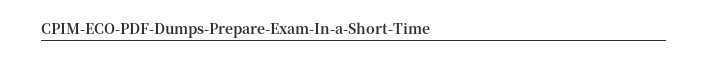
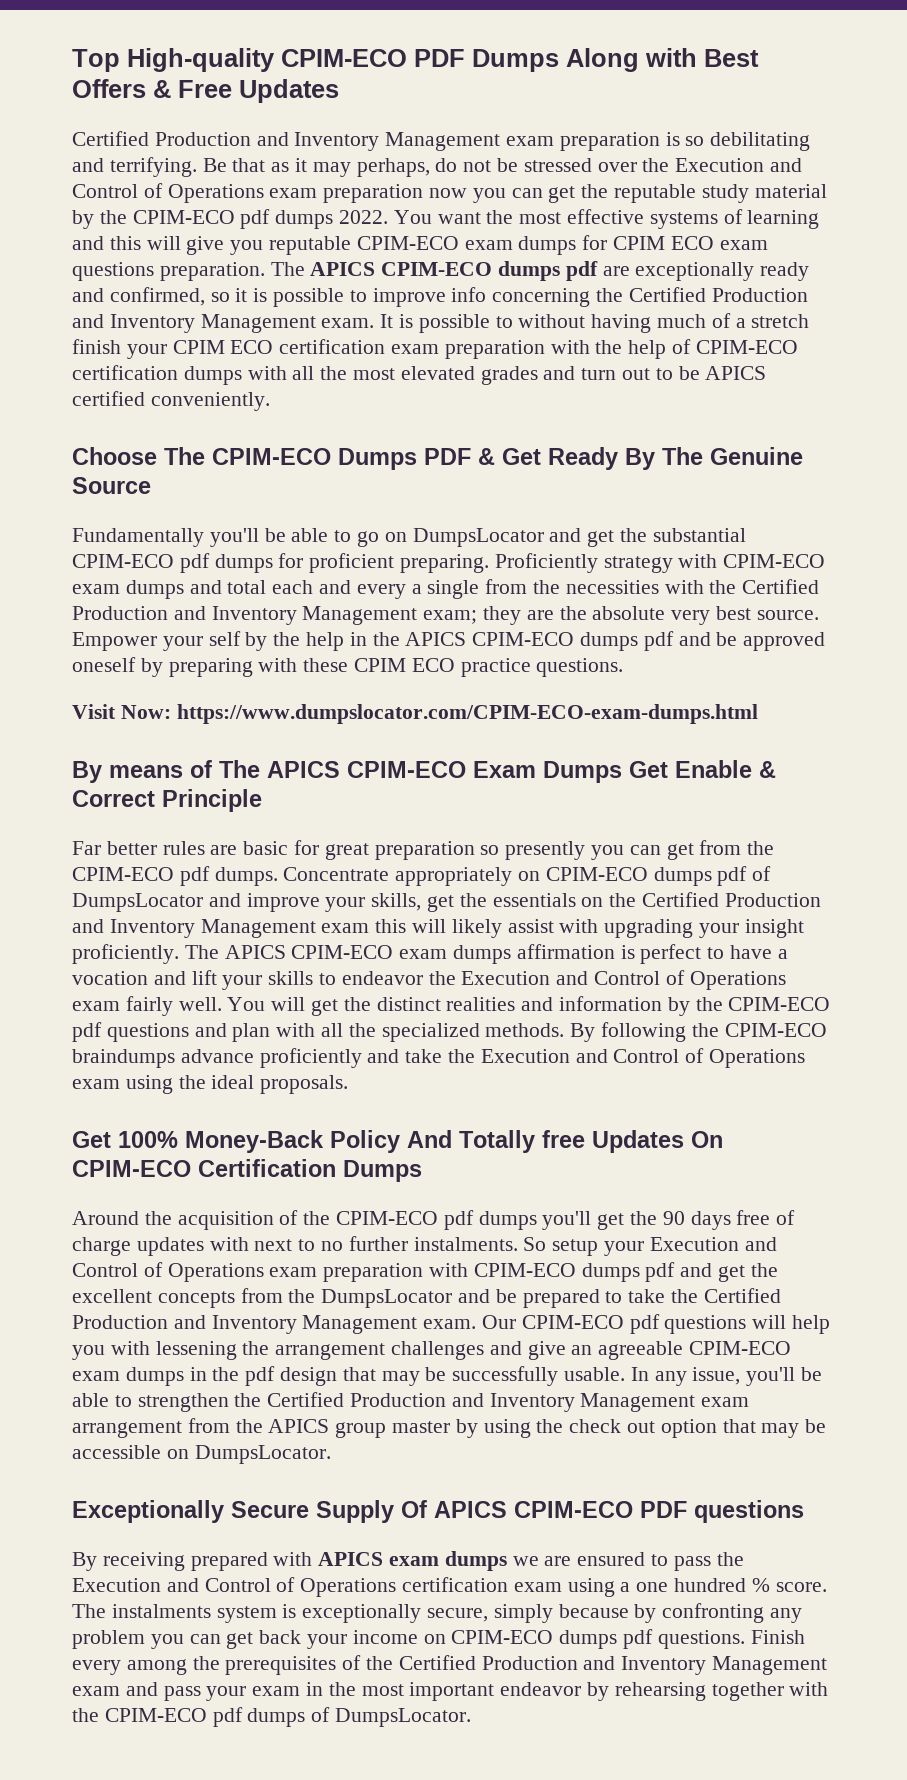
- CPIM-ECO-PDF-Dumps-Prepare-Exam-In-a-Short-Time
+ Top High-quality CPIM-ECO PDF Dumps Along with Best Offers & Free Updates
+ Certified Production and Inventory Management exam preparation is so debilitating and terrifying. Be that as it may perhaps, do not be stressed over the Execution and Control of Operations exam preparation now you can get the reputable study material by the CPIM-ECO pdf dumps 2022. You want the most effective systems of learning and this will give you reputable CPIM-ECO exam dumps for CPIM ECO exam questions preparation. The APICS CPIM-ECO dumps pdf are exceptionally ready and confirmed, so it is possible to improve info concerning the Certified Production and Inventory Management exam. It is possible to without having much of a stretch finish your CPIM ECO certification exam preparation with the help of CPIM-ECO certification dumps with all the most elevated grades and turn out to be APICS certified conveniently.
+ Choose The CPIM-ECO Dumps PDF & Get Ready By The Genuine Source
+ Fundamentally you'll be able to go on DumpsLocator and get the substantial CPIM-ECO pdf dumps for proficient preparing. Proficiently strategy with CPIM-ECO exam dumps and total each and every a single from the necessities with the Certified Production and Inventory Management exam; they are the absolute very best source. Empower your self by the help in the APICS CPIM-ECO dumps pdf and be approved oneself by preparing with these CPIM ECO practice questions.
+ Visit Now: https://www.dumpslocator.com/CPIM-ECO-exam-dumps.html
+ By means of The APICS CPIM-ECO Exam Dumps Get Enable & Correct Principle
+ Far better rules are basic for great preparation so presently you can get from the CPIM-ECO pdf dumps. Concentrate appropriately on CPIM-ECO dumps pdf of DumpsLocator and improve your skills, get the essentials on the Certified Production and Inventory Management exam this will likely assist with upgrading your insight proficiently. The APICS CPIM-ECO exam dumps affirmation is perfect to have a vocation and lift your skills to endeavor the Execution and Control of Operations exam fairly well. You will get the distinct realities and information by the CPIM-ECO pdf questions and plan with all the specialized methods. By following the CPIM-ECO braindumps advance proficiently and take the Execution and Control of Operations exam using the ideal proposals.
+ Get 100% Money-Back Policy And Totally free Updates On CPIM-ECO Certification Dumps
+ Around the acquisition of the CPIM-ECO pdf dumps you'll get the 90 days free of charge updates with next to no further instalments. So setup your Execution and Control of Operations exam preparation with CPIM-ECO dumps pdf and get the excellent concepts from the DumpsLocator and be prepared to take the Certified Production and Inventory Management exam. Our CPIM-ECO pdf questions will help you with lessening the arrangement challenges and give an agreeable CPIM-ECO exam dumps in the pdf design that may be successfully usable. In any issue, you'll be able to strengthen the Certified Production and Inventory Management exam arrangement from the APICS group master by using the check out option that may be accessible on DumpsLocator.
+ Exceptionally Secure Supply Of APICS CPIM-ECO PDF questions
+ By receiving prepared with APICS exam dumps we are ensured to pass the Execution and Control of Operations certification exam using a one hundred % score. The instalments system is exceptionally secure, simply because by confronting any problem you can get back your income on CPIM-ECO dumps pdf questions. Finish every among the prerequisites of the Certified Production and Inventory Management exam and pass your exam in the most important endeavor by rehearsing together with the CPIM-ECO pdf dumps of DumpsLocator.

